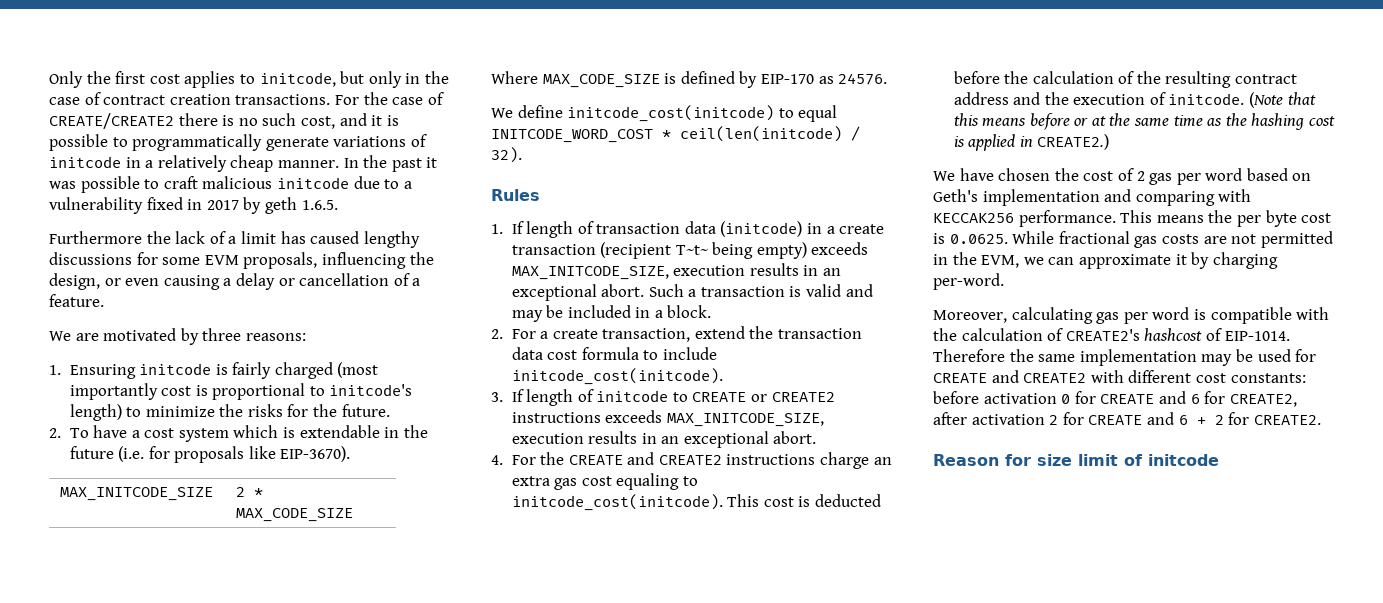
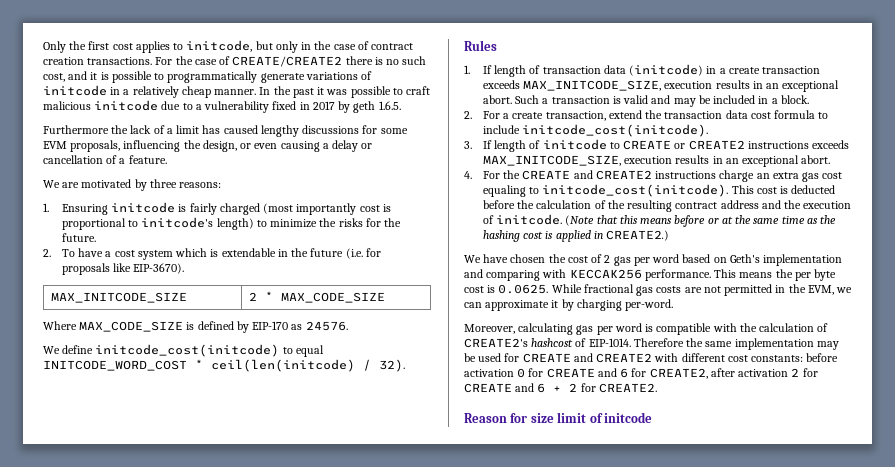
- 1. If length of transaction data (initcode) in a create transaction (recipient T~t~ being empty) exceeds MAX_INITCODE_SIZE, execution results in an exceptional abort.
+ 1. If length of transaction data (initcode) in a create transaction exceeds MAX_INITCODE_SIZE, execution results in an exceptional abort.

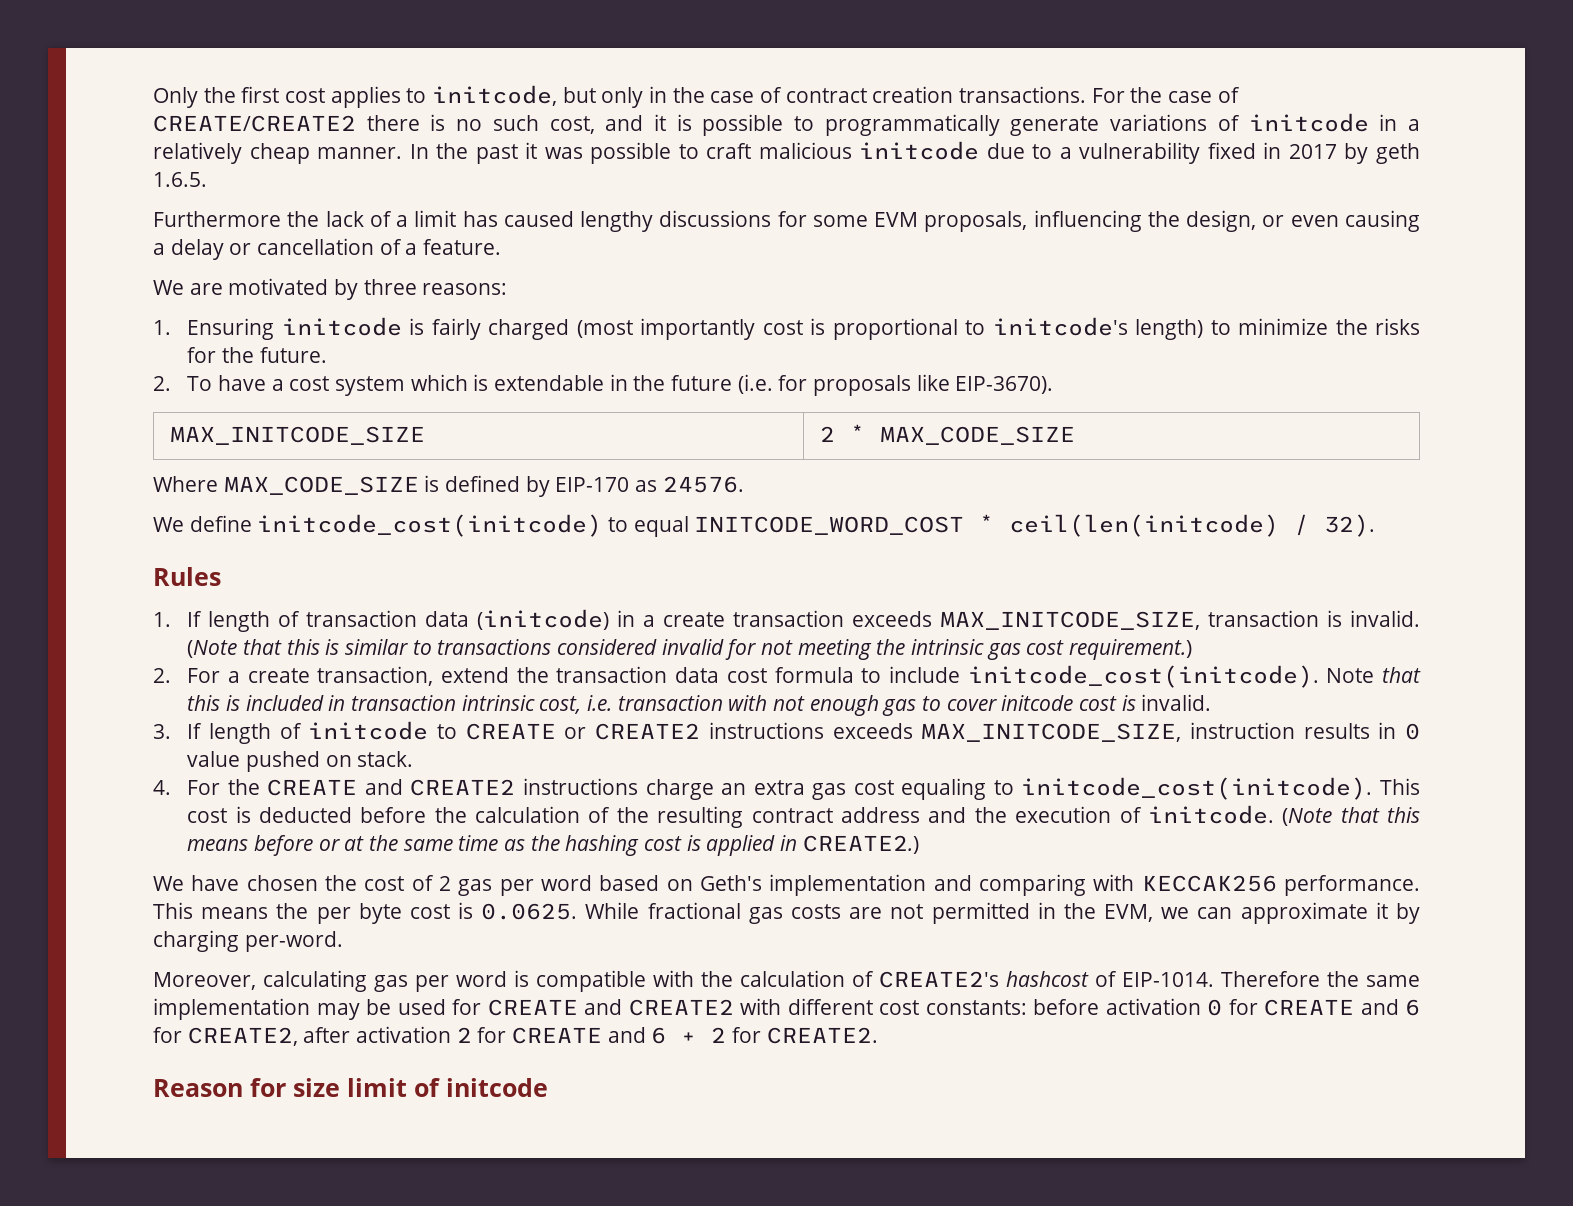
- 1. If length of transaction data (initcode) in a create transaction exceeds MAX_INITCODE_SIZE, execution results in an exceptional abort. Such a transaction is valid and may be included in a block.
+ 1. If length of transaction data (initcode) in a create transaction exceeds MAX_INITCODE_SIZE, transaction is invalid. (Note that this is similar to transactions considered invalid for not meeting the intrinsic gas cost requirement.)
+ Note that this is included in transaction intrinsic cost, i.e. transaction with not enough gas to cover initcode cost is invalid.
- 3. If length of initcode to CREATE or CREATE2 instructions exceeds MAX_INITCODE_SIZE, execution results in an exceptional abort.
+ 3. If length of initcode to CREATE or CREATE2 instructions exceeds MAX_INITCODE_SIZE, instruction results in 0 value pushed on stack.

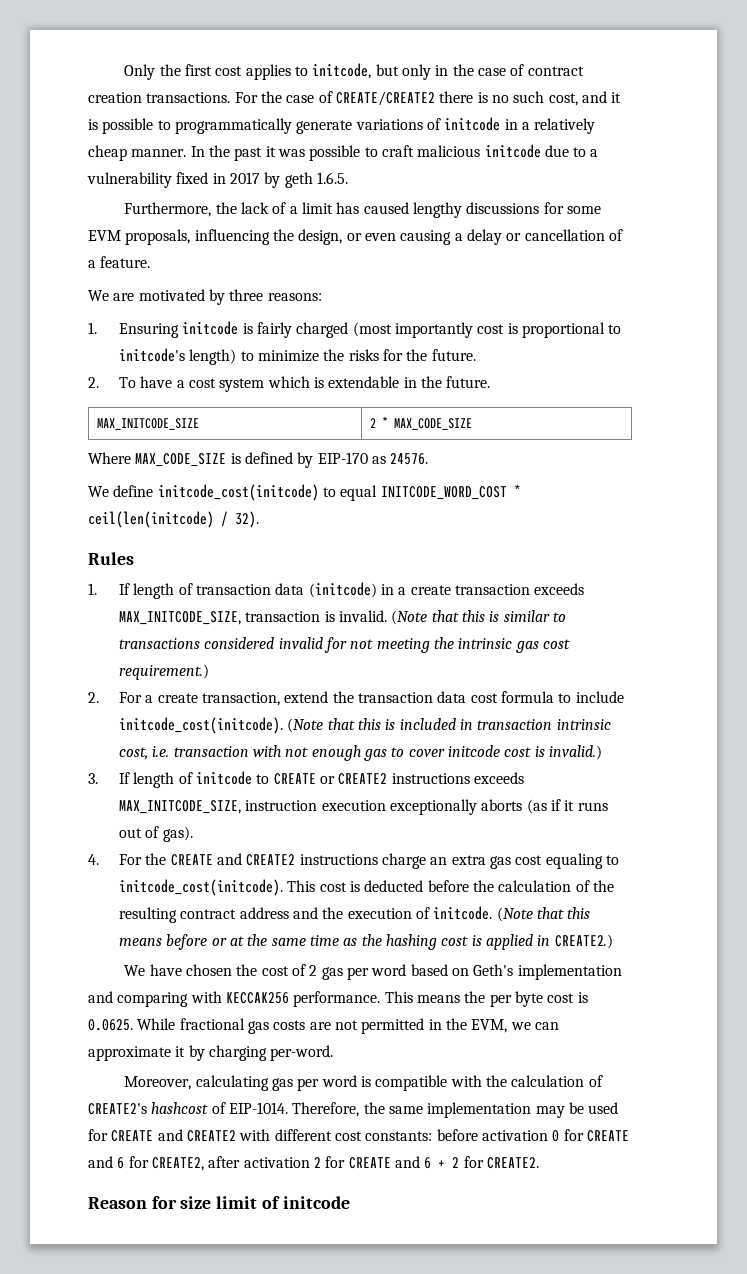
- Furthermore the lack of a limit has caused lengthy discussions for some EVM proposals, influencing the design, or even causing a delay or cancellation of a feature.
+ Furthermore, the lack of a limit has caused lengthy discussions for some EVM proposals, influencing the design, or even causing a delay or cancellation of a feature.
- 2. To have a cost system which is extendable in the future (i.e. for proposals like EIP-3670).
+ 2. To have a cost system which is extendable in the future.
- Note that this is included in transaction intrinsic cost, i.e. transaction with not enough gas to cover initcode cost is invalid.
+ (Note that this is included in transaction intrinsic cost, i.e. transaction with not enough gas to cover initcode cost is invalid.)
- 3. If length of initcode to CREATE or CREATE2 instructions exceeds MAX_INITCODE_SIZE, instruction results in 0 value pushed on stack.
+ 3. If length of initcode to CREATE or CREATE2 instructions exceeds MAX_INITCODE_SIZE, instruction execution exceptionally aborts (as if it runs out of gas).
- Therefore the same implementation may be used for CREATE and CREATE2 with different cost constants: before activation 0 for CREATE and 6 for CREATE2, after activation 2 for CREATE and 6 + 2 for CREATE2.
+ Therefore, the same implementation may be used for CREATE and CREATE2 with different cost constants: before activation 0 for CREATE and 6 for CREATE2, after activation 2 for CREATE and 6 + 2 for CREATE2.

